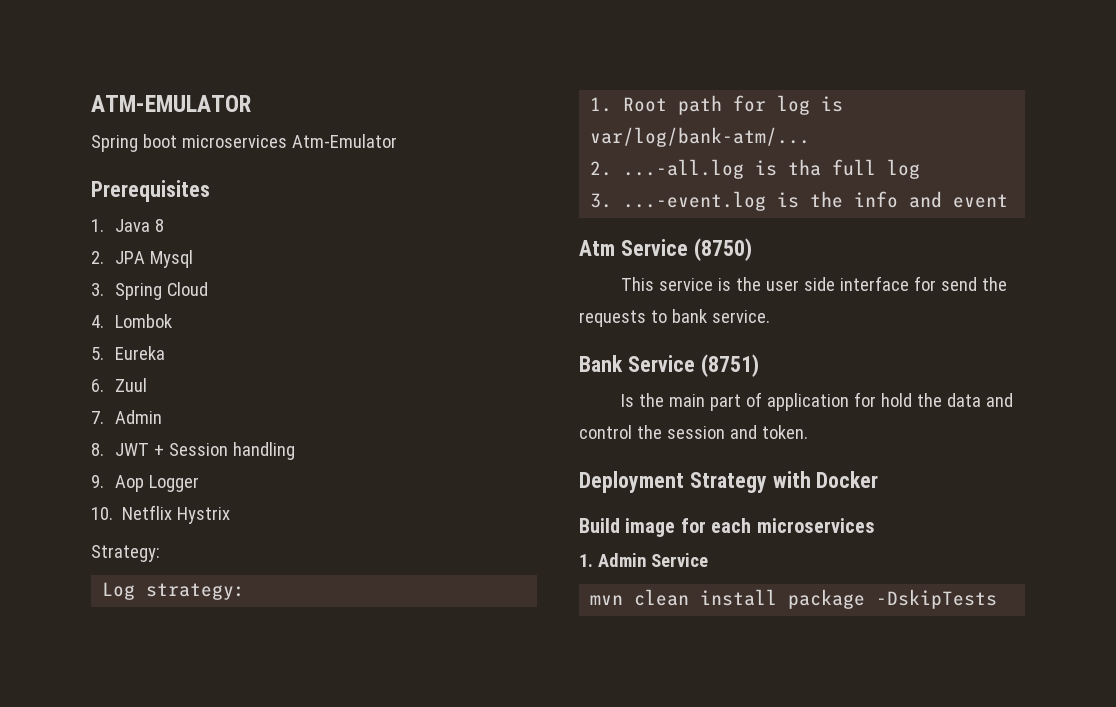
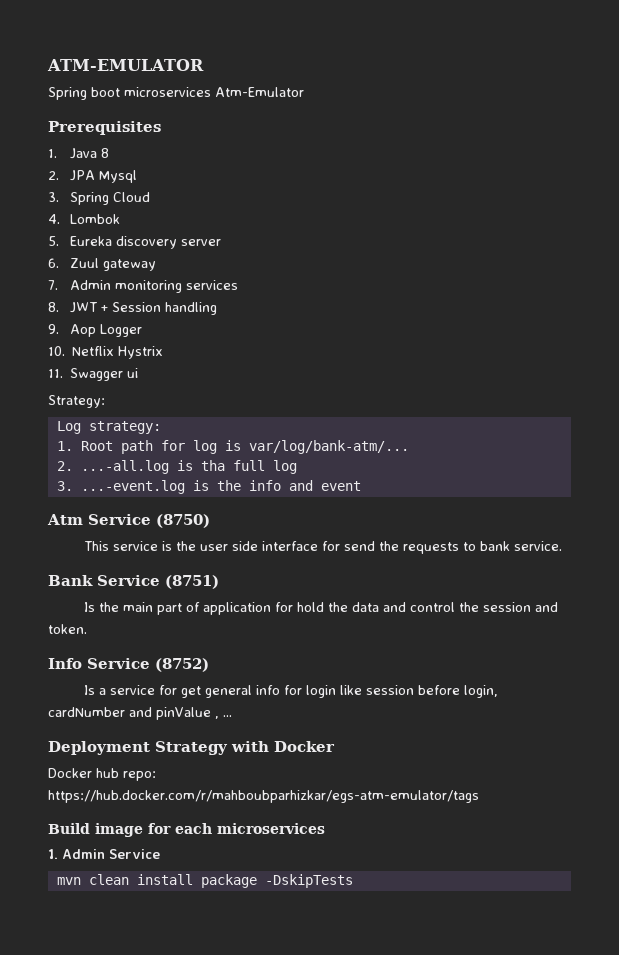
- 5. Eureka
+ 5. Eureka discovery server
- 6. Zuul
+ 6. Zuul gateway
- 7. Admin
+ 7. Admin monitoring services
+ 11. Swagger ui
+ Info Service (8752)
+ Is a service for get general info for login like session before login, cardNumber and pinValue , ...
+ Docker hub repo: https://hub.docker.com/r/mahboubparhizkar/egs-atm-emulator/tags

